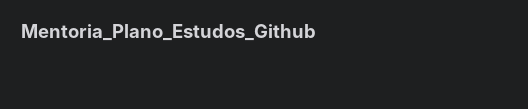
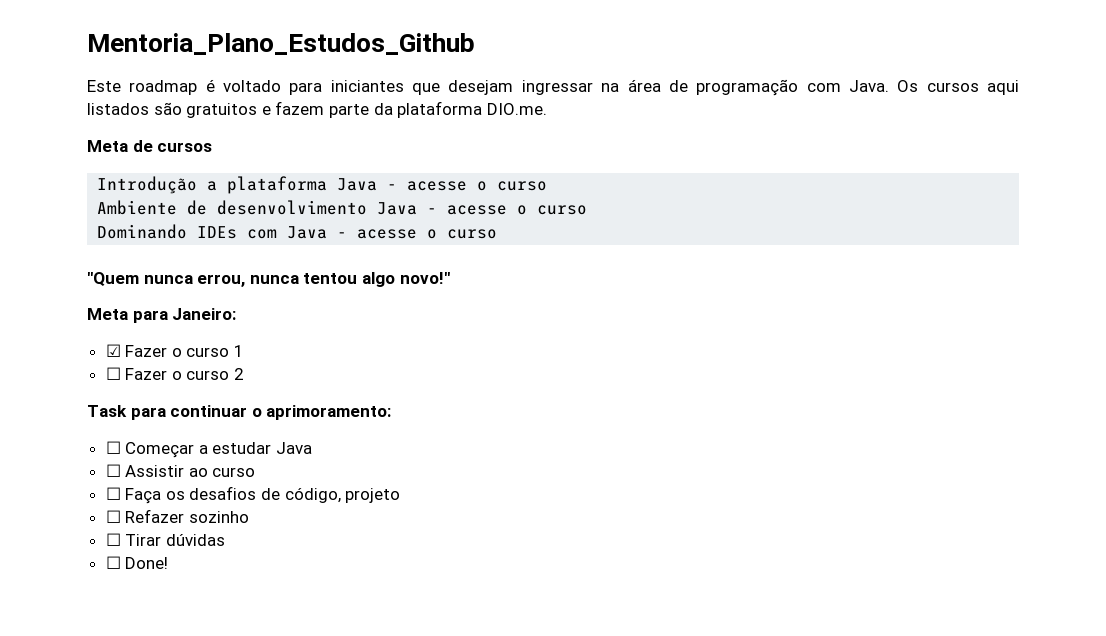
+ Este roadmap é voltado para iniciantes que desejam ingressar na área de programação com Java. Os cursos aqui listados são gratuitos e fazem parte da plataforma DIO.me.
+ Meta de cursos
+ Introdução a plataforma Java - acesse o curso
+ Ambiente de desenvolvimento Java - acesse o curso
+ Dominando IDEs com Java - acesse o curso
+ "Quem nunca errou, nunca tentou algo novo!"
+ Meta para Janeiro:
+ ☑ Fazer o curso 1
+ ☐ Fazer o curso 2
+ Task para continuar o aprimoramento:
+ ☐ Começar a estudar Java
+ ☐ Assistir ao curso
+ ☐ Faça os desafios de código, projeto
+ ☐ Refazer sozinho
+ ☐ Tirar dúvidas
+ ☐ Done!

